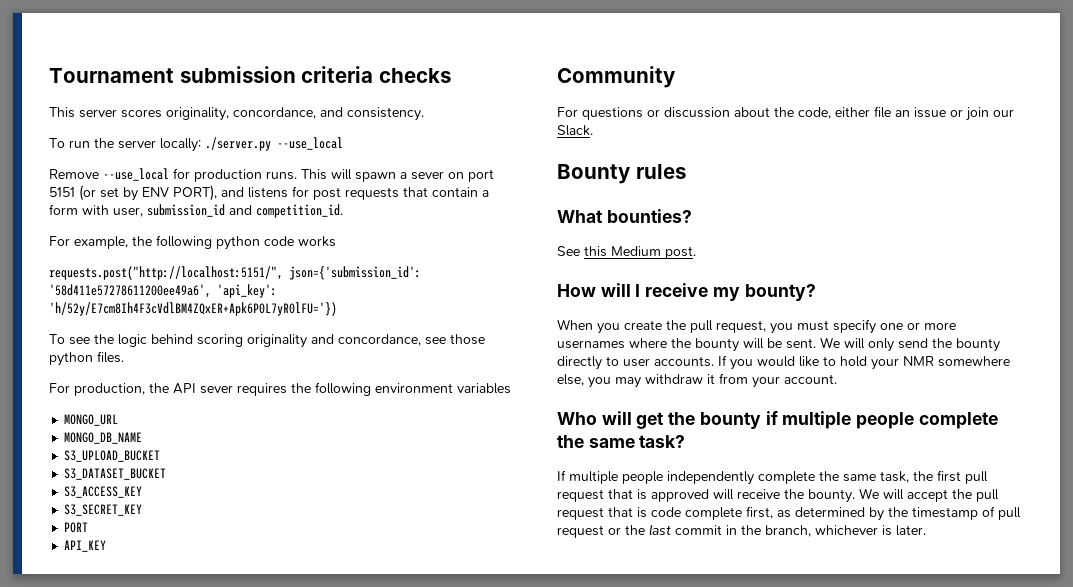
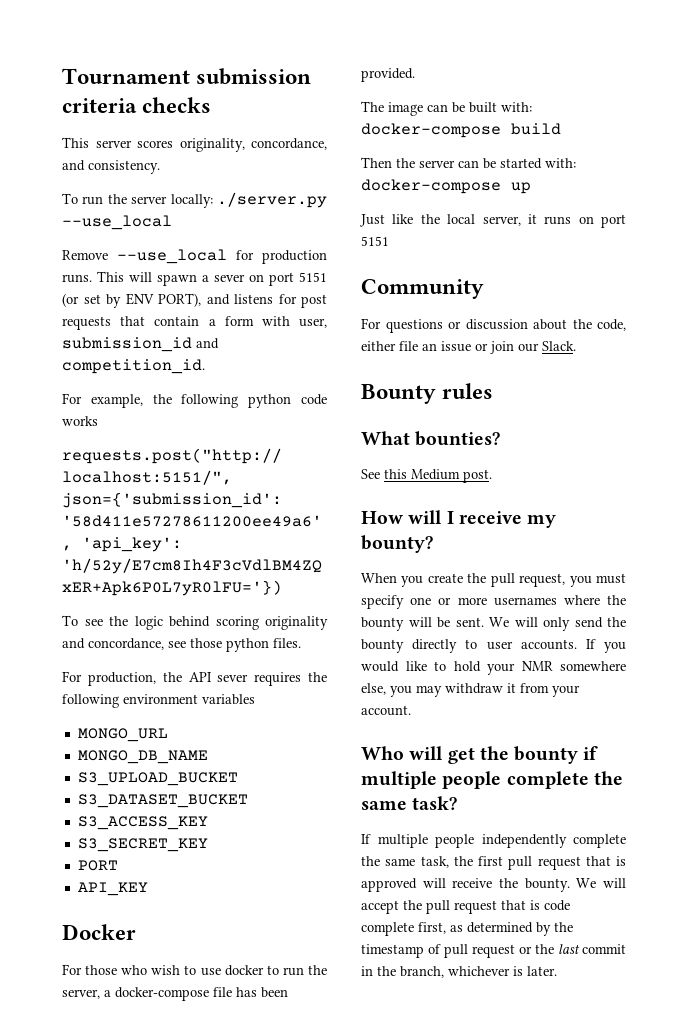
+ Docker
+ For those who wish to use docker to run the server, a docker-compose file has been provided.
+ The image can be built with: docker-compose build
+ Then the server can be started with: docker-compose up
+ Just like the local server, it runs on port 5151

